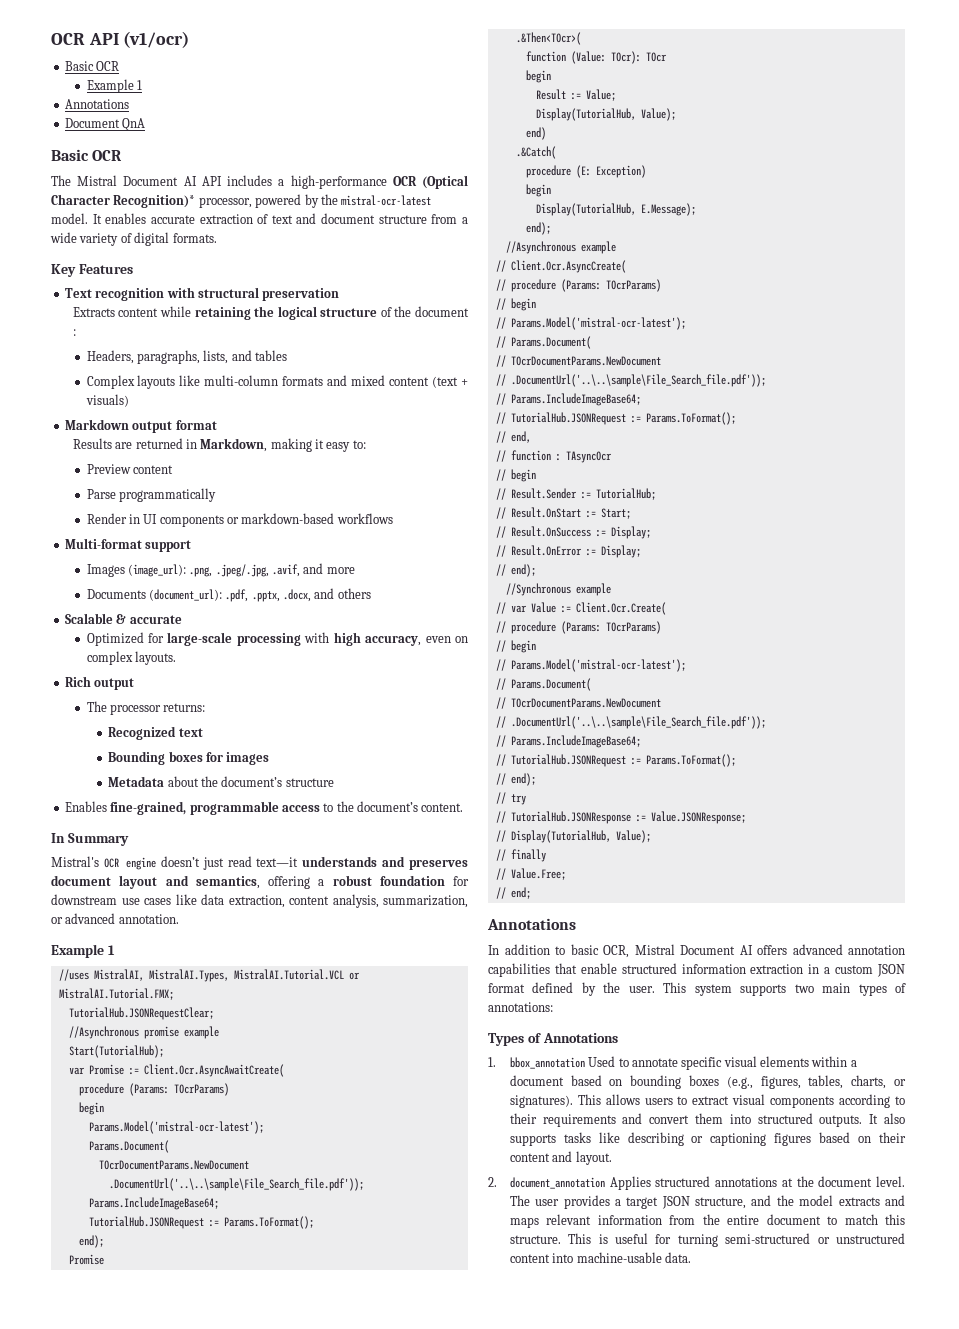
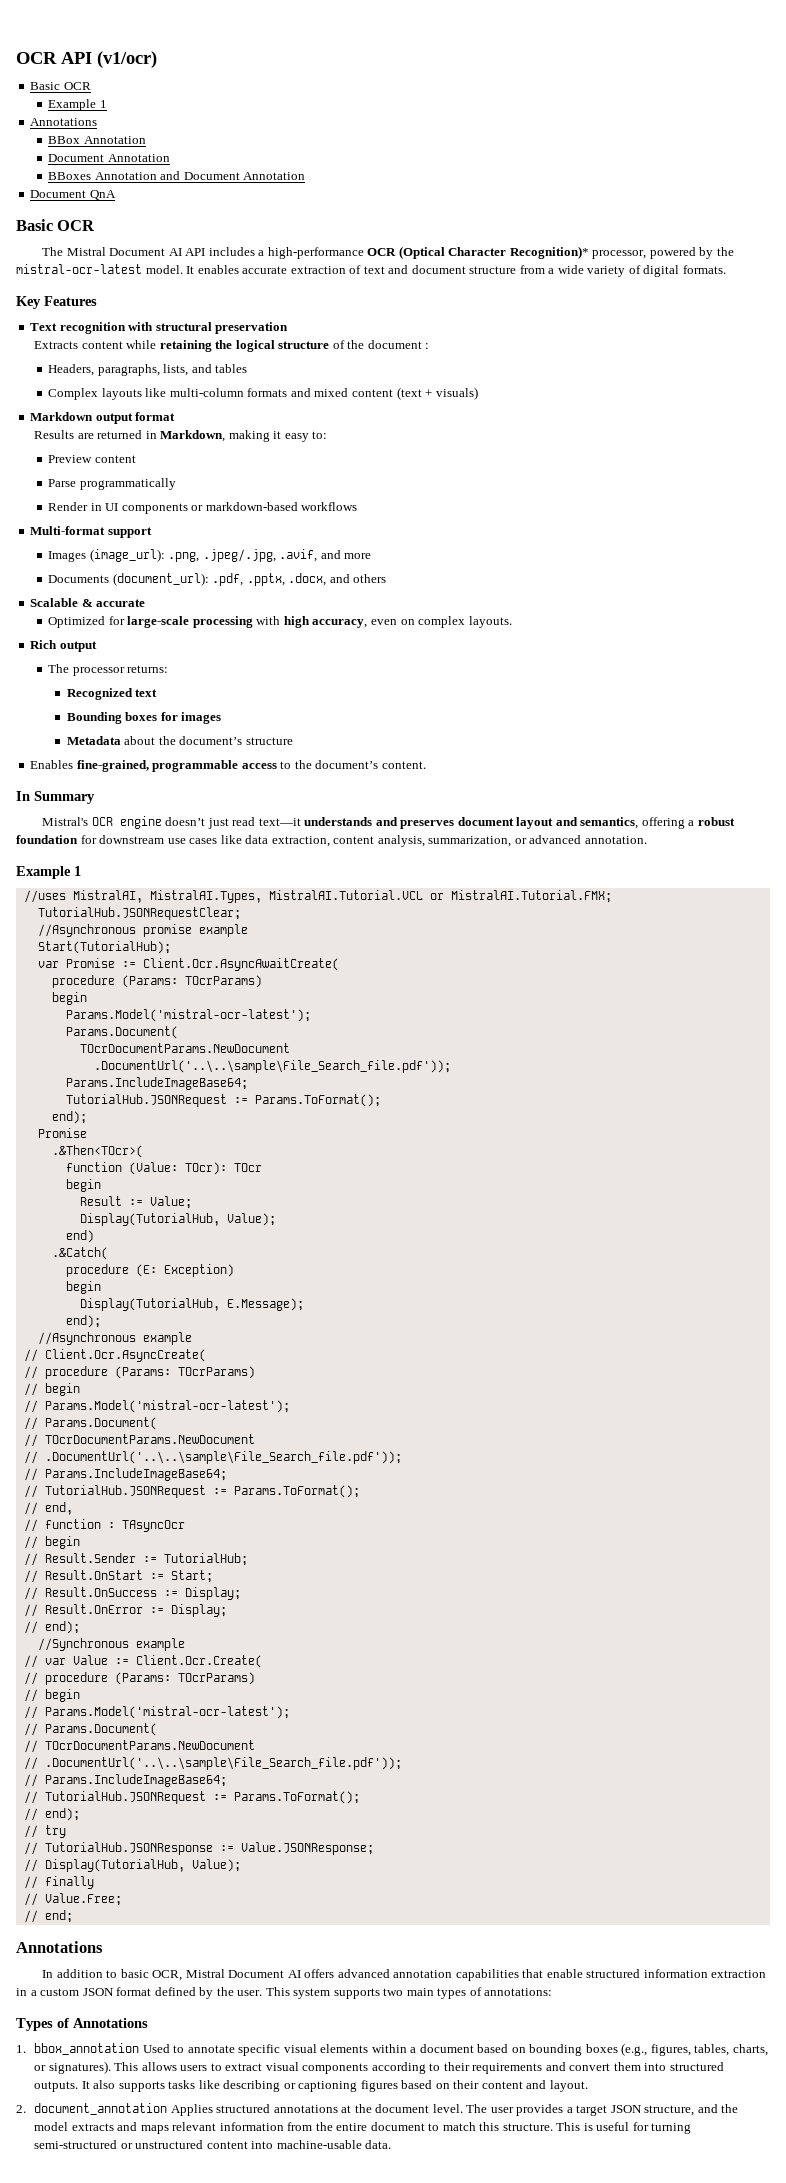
+ BBox Annotation
+ Document Annotation
+ BBoxes Annotation and Document Annotation

